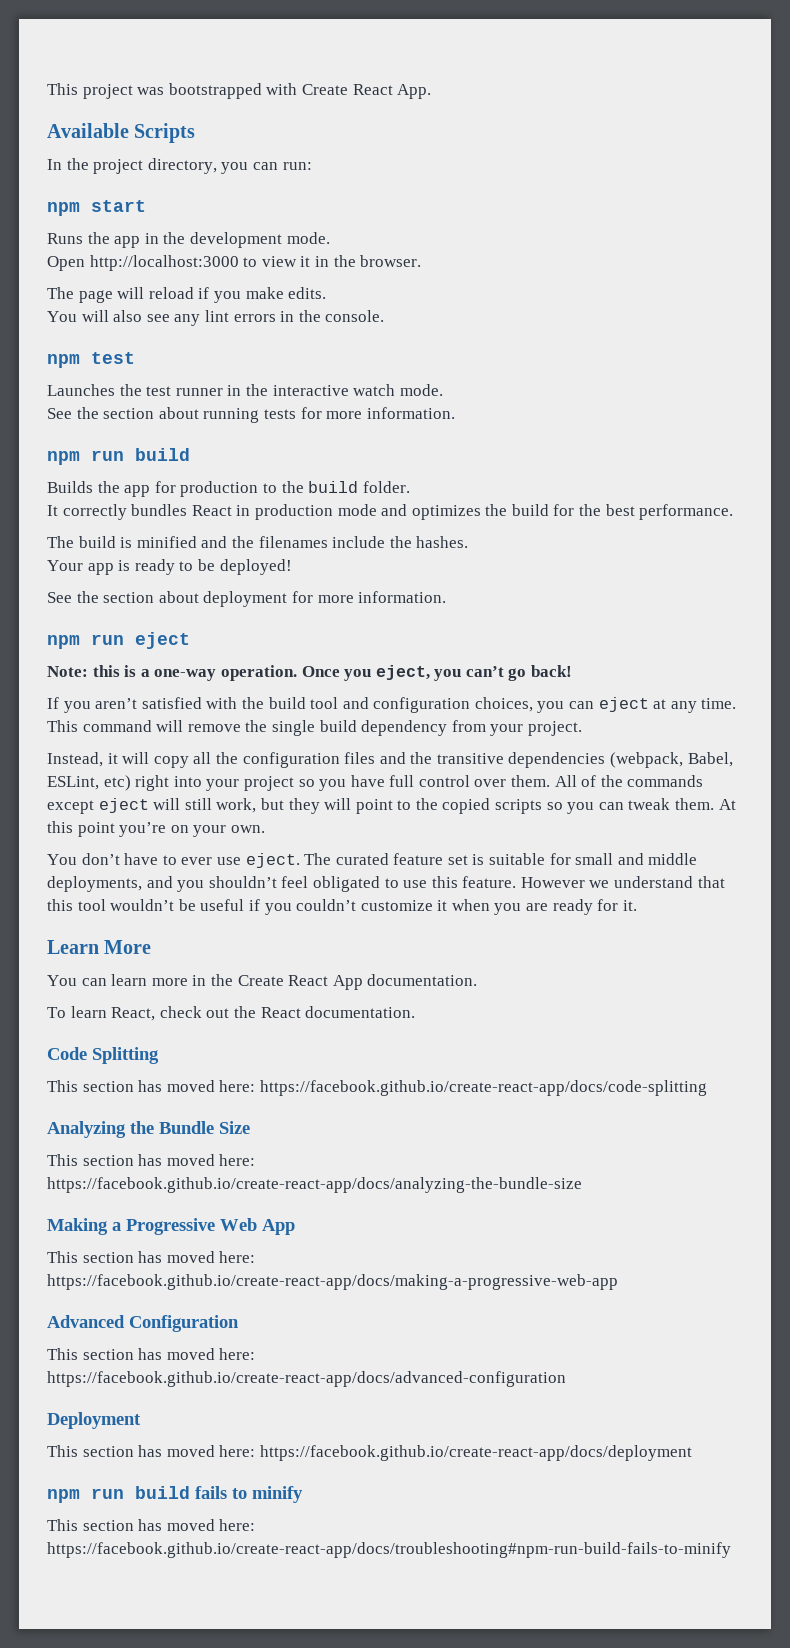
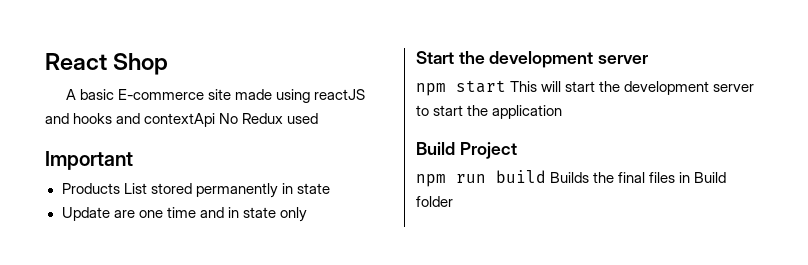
- This project was bootstrapped with Create React App.
- Available Scripts
- In the project directory, you can run:
- npm start
- Runs the app in the development mode.
- Open http://localhost:3000 to view it in the browser.
- The page will reload if you make edits.
- You will also see any lint errors in the console.
- npm test
- Launches the test runner in the interactive watch mode.
- See the section about running tests for more information.
- npm run build
- Builds the app for production to the build folder.
- It correctly bundles React in production mode and optimizes the build for the best performance.
- The build is minified and the filenames include the hashes.
- Your app is ready to be deployed!
- See the section about deployment for more information.
- npm run eject
- Note: this is a one-way operation. Once you eject, you can’t go back!
- If you aren’t satisfied with the build tool and configuration choices, you can eject at any time. This command will remove the single build dependency from your project.
- Instead, it will copy all the configuration files and the transitive dependencies (webpack, Babel, ESLint, etc) right into your project so you have full control over them. All of the commands except eject will still work, but they will point to the copied scripts so you can tweak them. At this point you’re on your own.
- You don’t have to ever use eject. The curated feature set is suitable for small and middle deployments, and you shouldn’t feel obligated to use this feature. However we understand that this tool wouldn’t be useful if you couldn’t customize it when you are ready for it.
- Learn More
- You can learn more in the Create React App documentation.
- To learn React, check out the React documentation.
- Code Splitting
- This section has moved here: https://facebook.github.io/create-react-app/docs/code-splitting
- Analyzing the Bundle Size
- This section has moved here: https://facebook.github.io/create-react-app/docs/analyzing-the-bundle-size
- Making a Progressive Web App
- This section has moved here: https://facebook.github.io/create-react-app/docs/making-a-progressive-web-app
- Advanced Configuration
- This section has moved here: https://facebook.github.io/create-react-app/docs/advanced-configuration
- Deployment
- This section has moved here: https://facebook.github.io/create-react-app/docs/deployment
- npm run build fails to minify
- This section has moved here: https://facebook.github.io/create-react-app/docs/troubleshooting#npm-run-build-fails-to-minify
+ React Shop
+ A basic E-commerce site made using reactJS and hooks and contextApi No Redux used
+ Important
+ Products List stored permanently in state
+ Update are one time and in state only
+ Start the development server
+ npm start This will start the development server to start the application
+ Build Project
+ npm run build Builds the final files in Build folder

